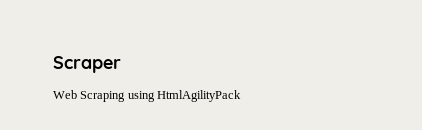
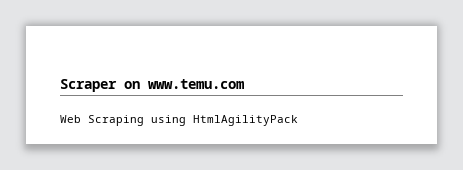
- Scraper
+ Scraper on www.temu.com

